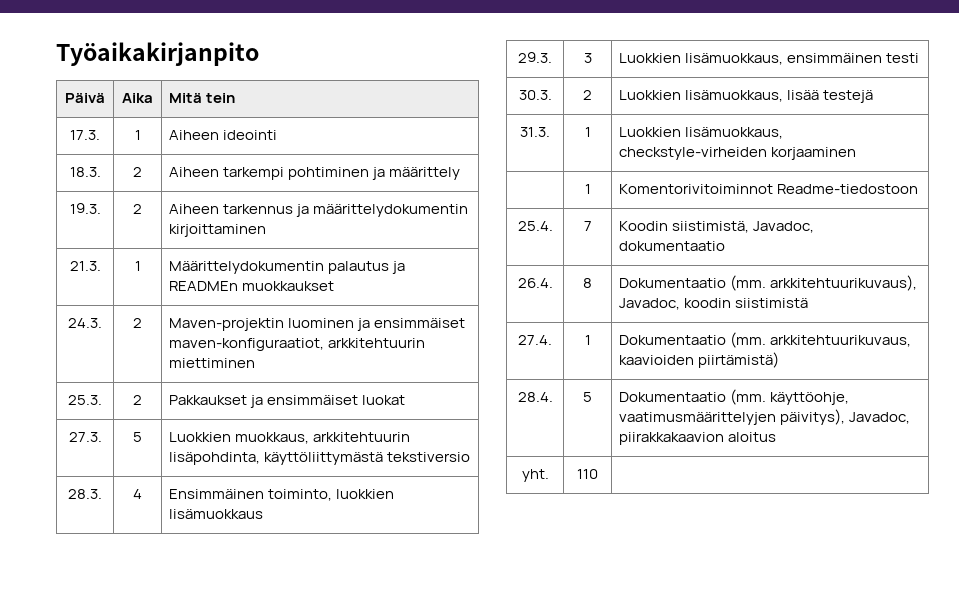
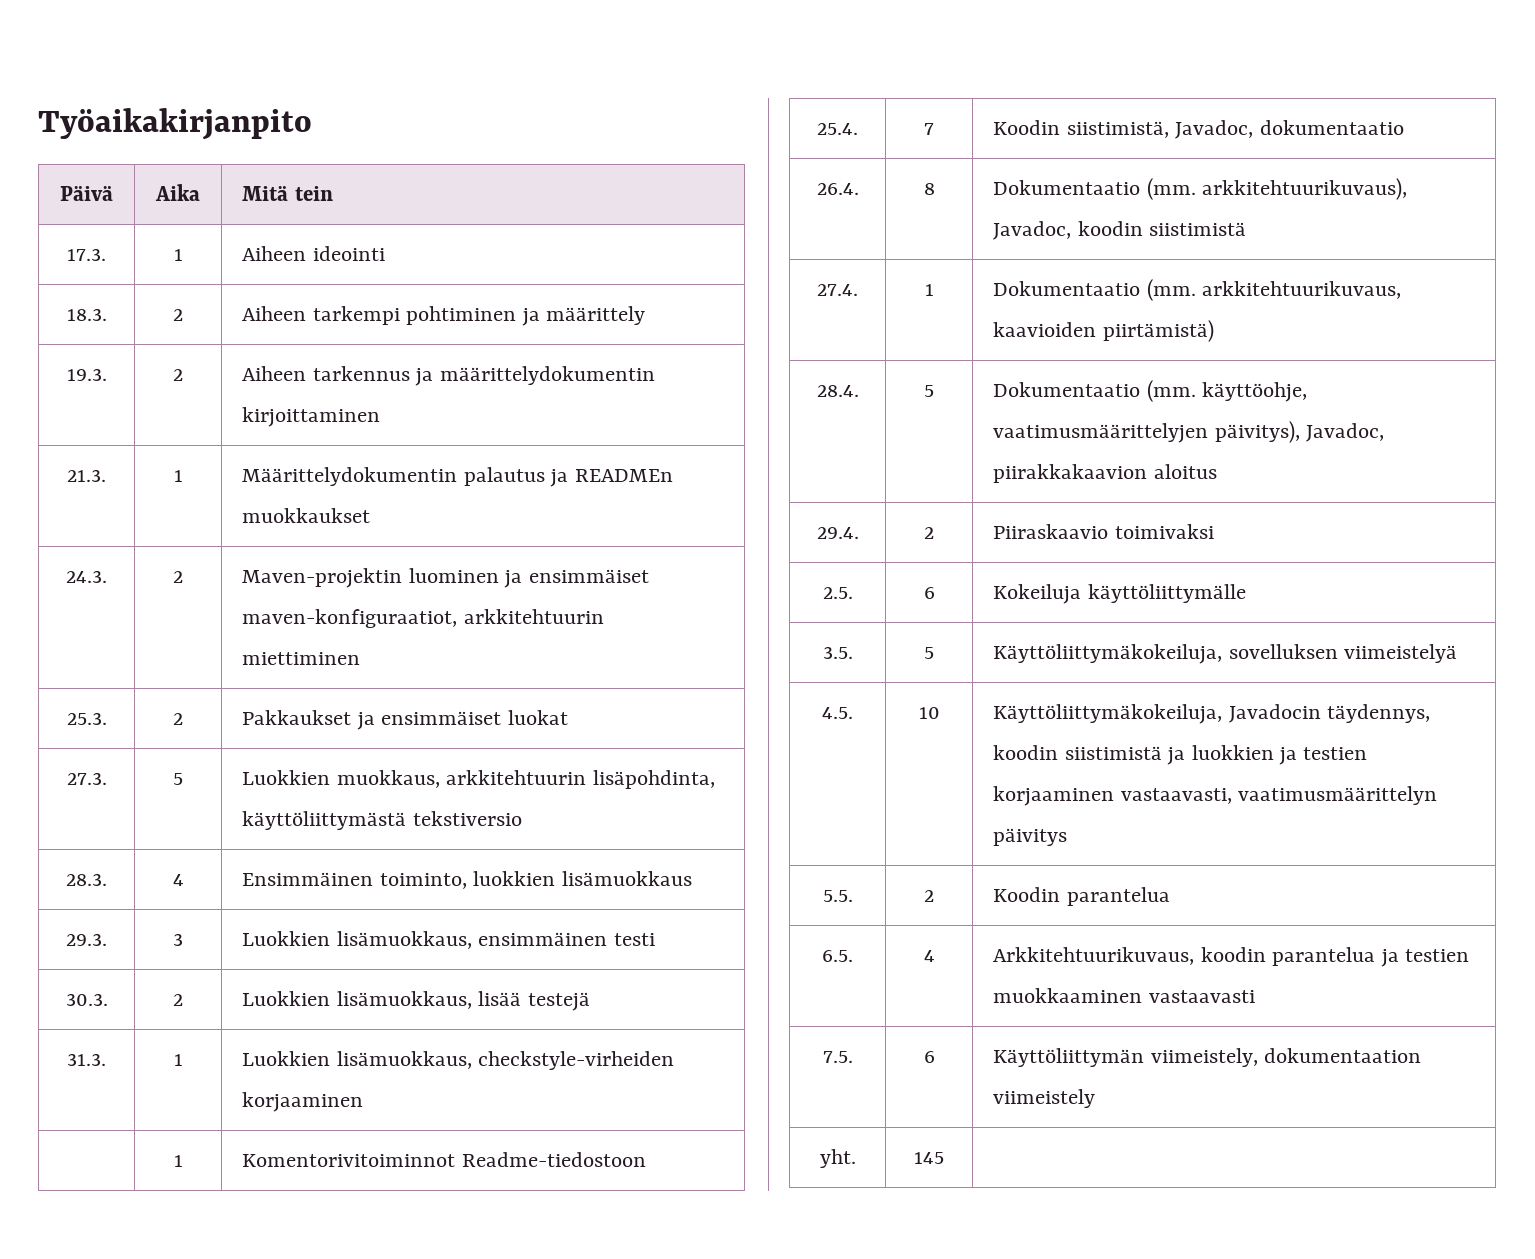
+ 29.4. | 2 | Piiraskaavio toimivaksi
+ 2.5. | 6 | Kokeiluja käyttöliittymälle
+ 3.5. | 5 | Käyttöliittymäkokeiluja, sovelluksen viimeistelyä
+ 4.5. | 10 | Käyttöliittymäkokeiluja, Javadocin täydennys, koodin siistimistä ja luokkien ja testien korjaaminen vastaavasti, vaatimusmäärittelyn päivitys
+ 5.5. | 2 | Koodin parantelua
+ 6.5. | 4 | Arkkitehtuurikuvaus, koodin parantelua ja testien muokkaaminen vastaavasti
+ 7.5. | 6 | Käyttöliittymän viimeistely, dokumentaation viimeistely
- yht. | 110 |
+ yht. | 145 |

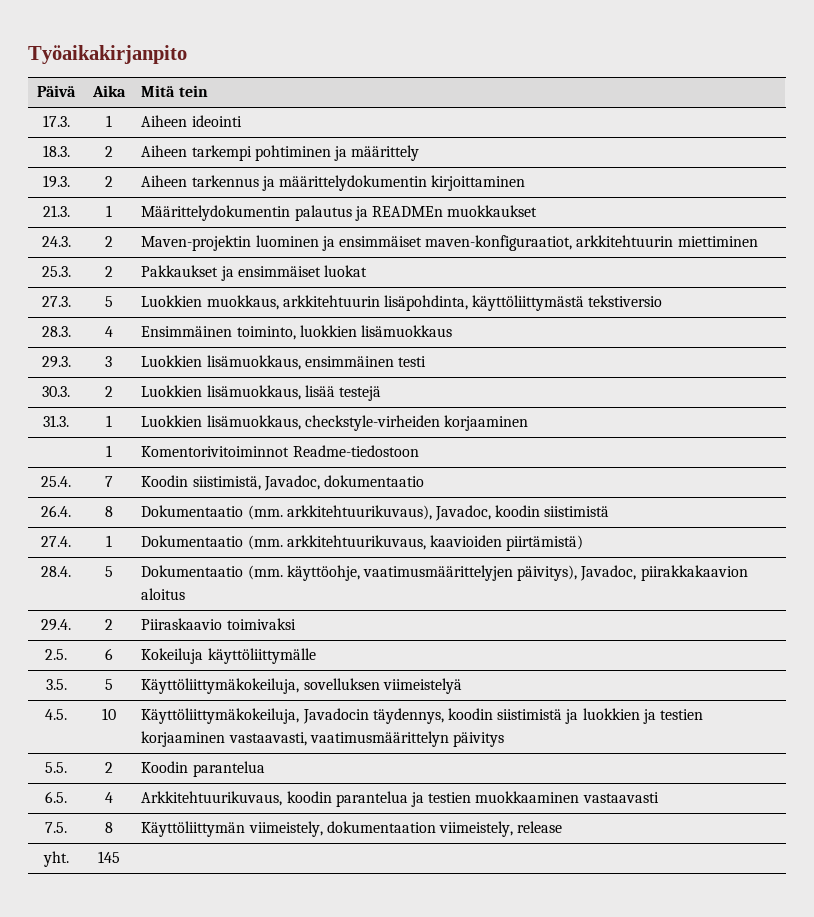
- 7.5. | 6 | Käyttöliittymän viimeistely, dokumentaation viimeistely
+ 7.5. | 8 | Käyttöliittymän viimeistely, dokumentaation viimeistely, release

